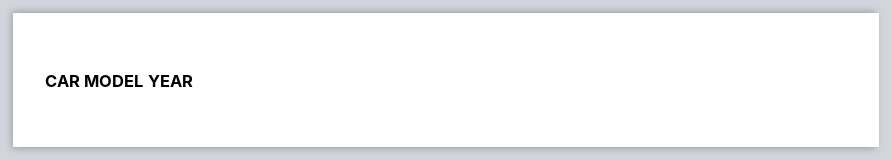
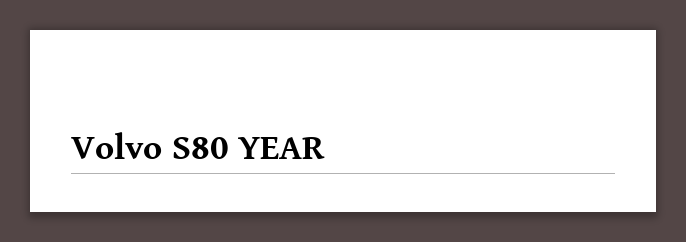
- CAR MODEL YEAR
+ Volvo S80 YEAR

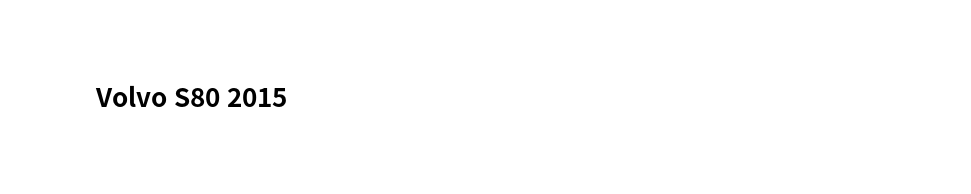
- Volvo S80 YEAR
+ Volvo S80 2015

